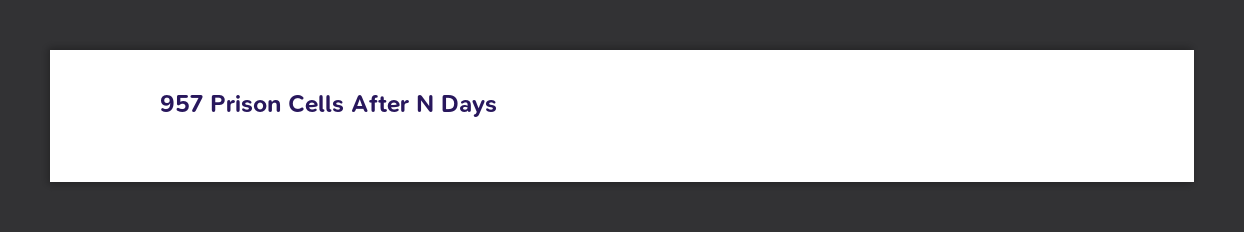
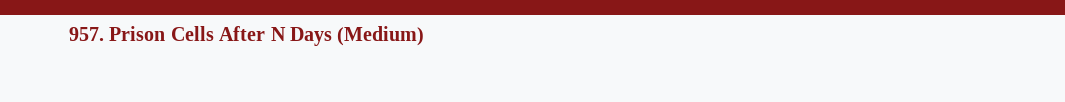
- 957 Prison Cells After N Days
+ 957. Prison Cells After N Days (Medium)

